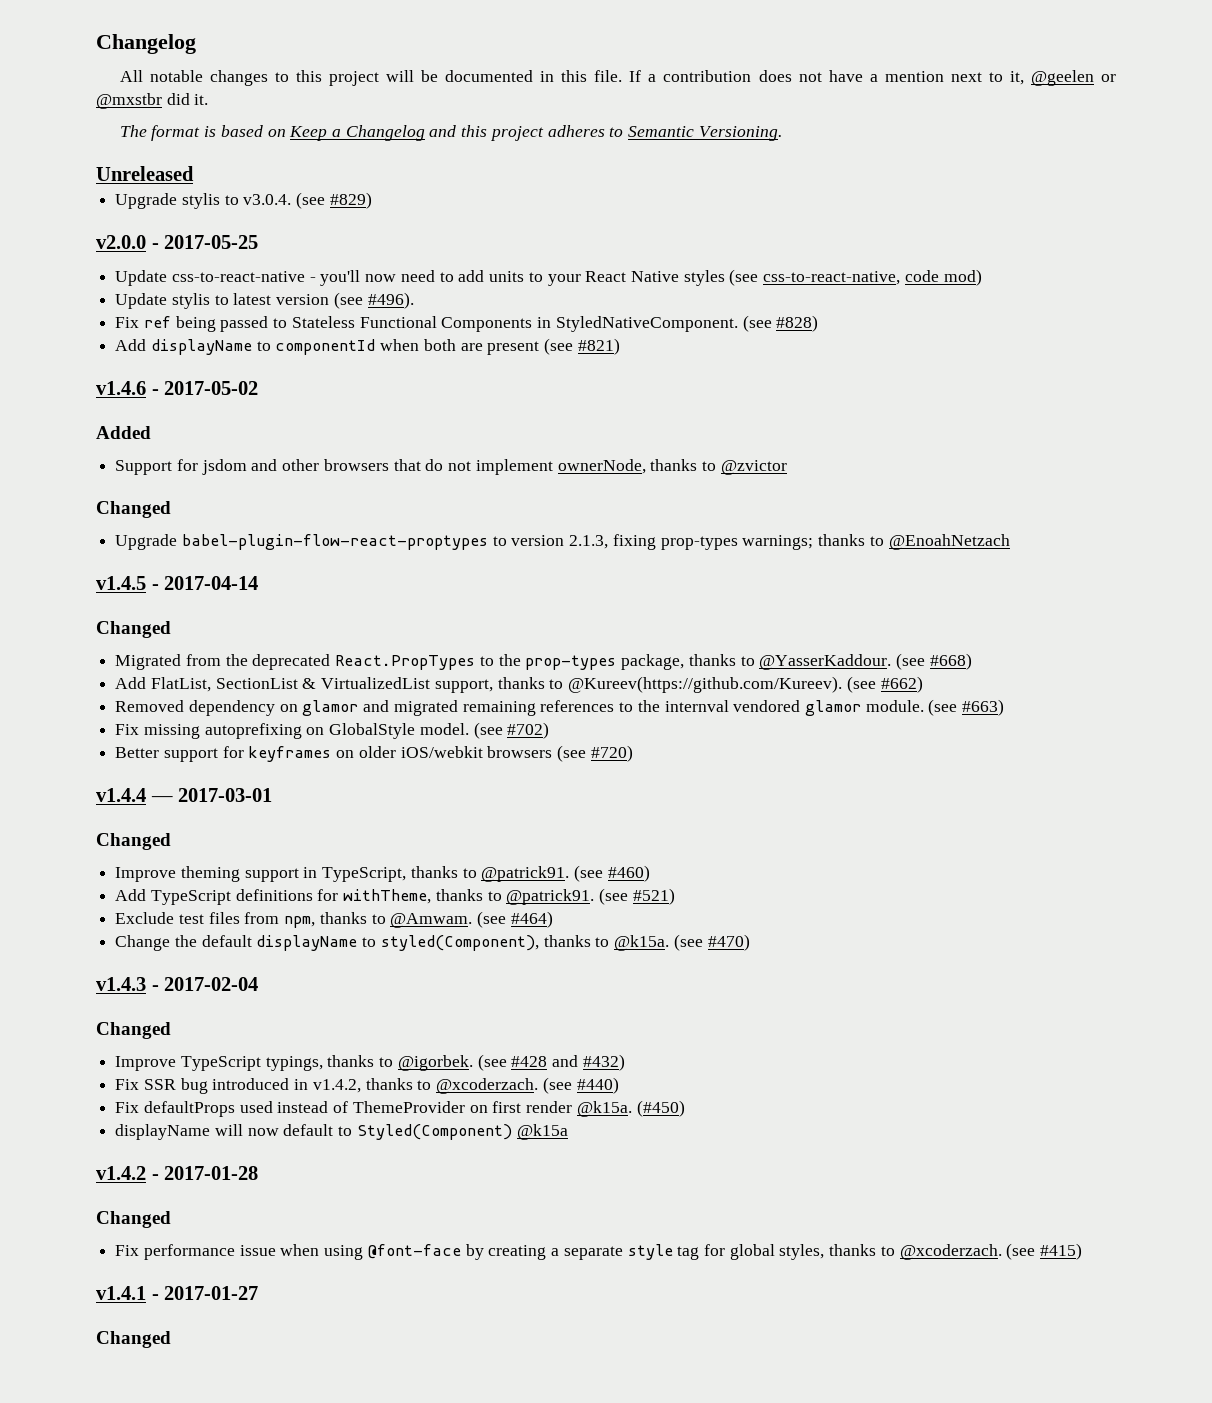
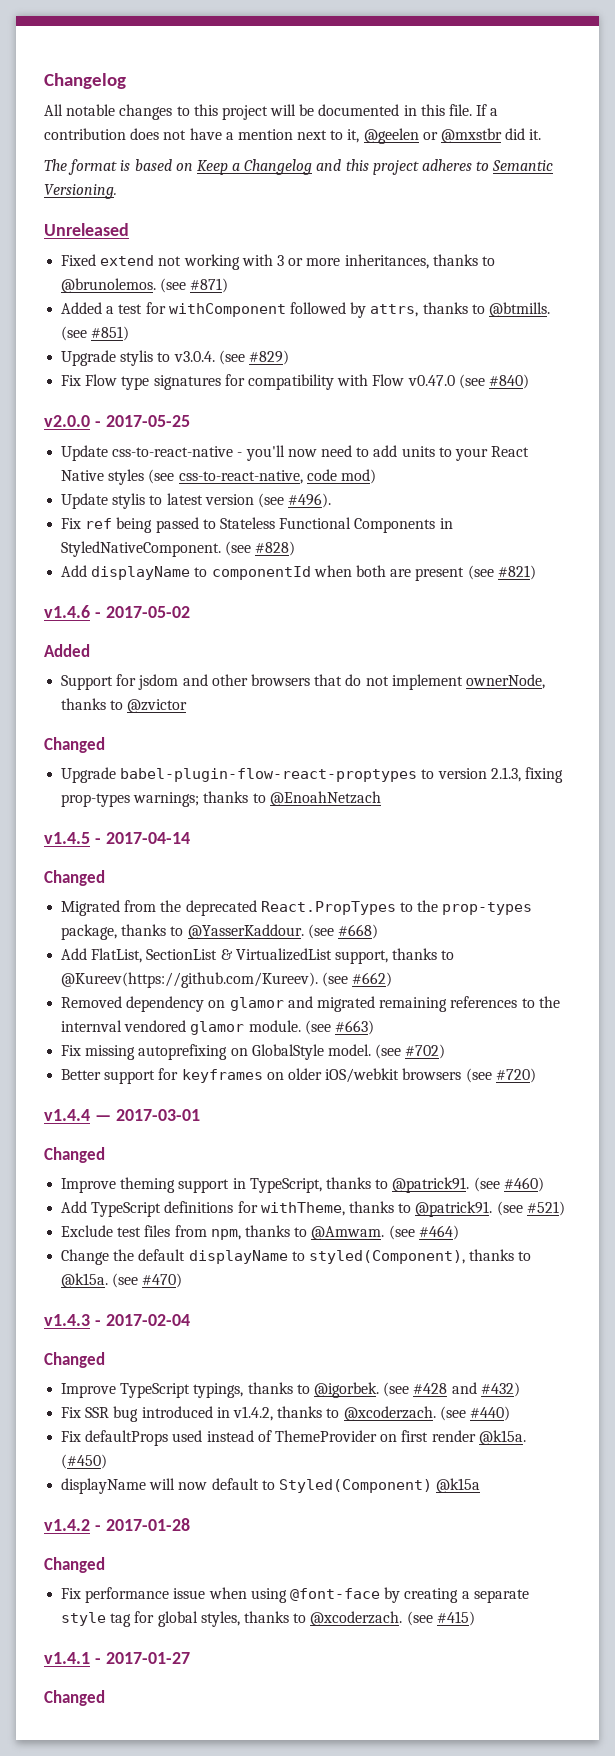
+ Fixed extend not working with 3 or more inheritances, thanks to @brunolemos. (see #871)
+ Added a test for withComponent followed by attrs, thanks to @btmills. (see #851)
+ Fix Flow type signatures for compatibility with Flow v0.47.0 (see #840)

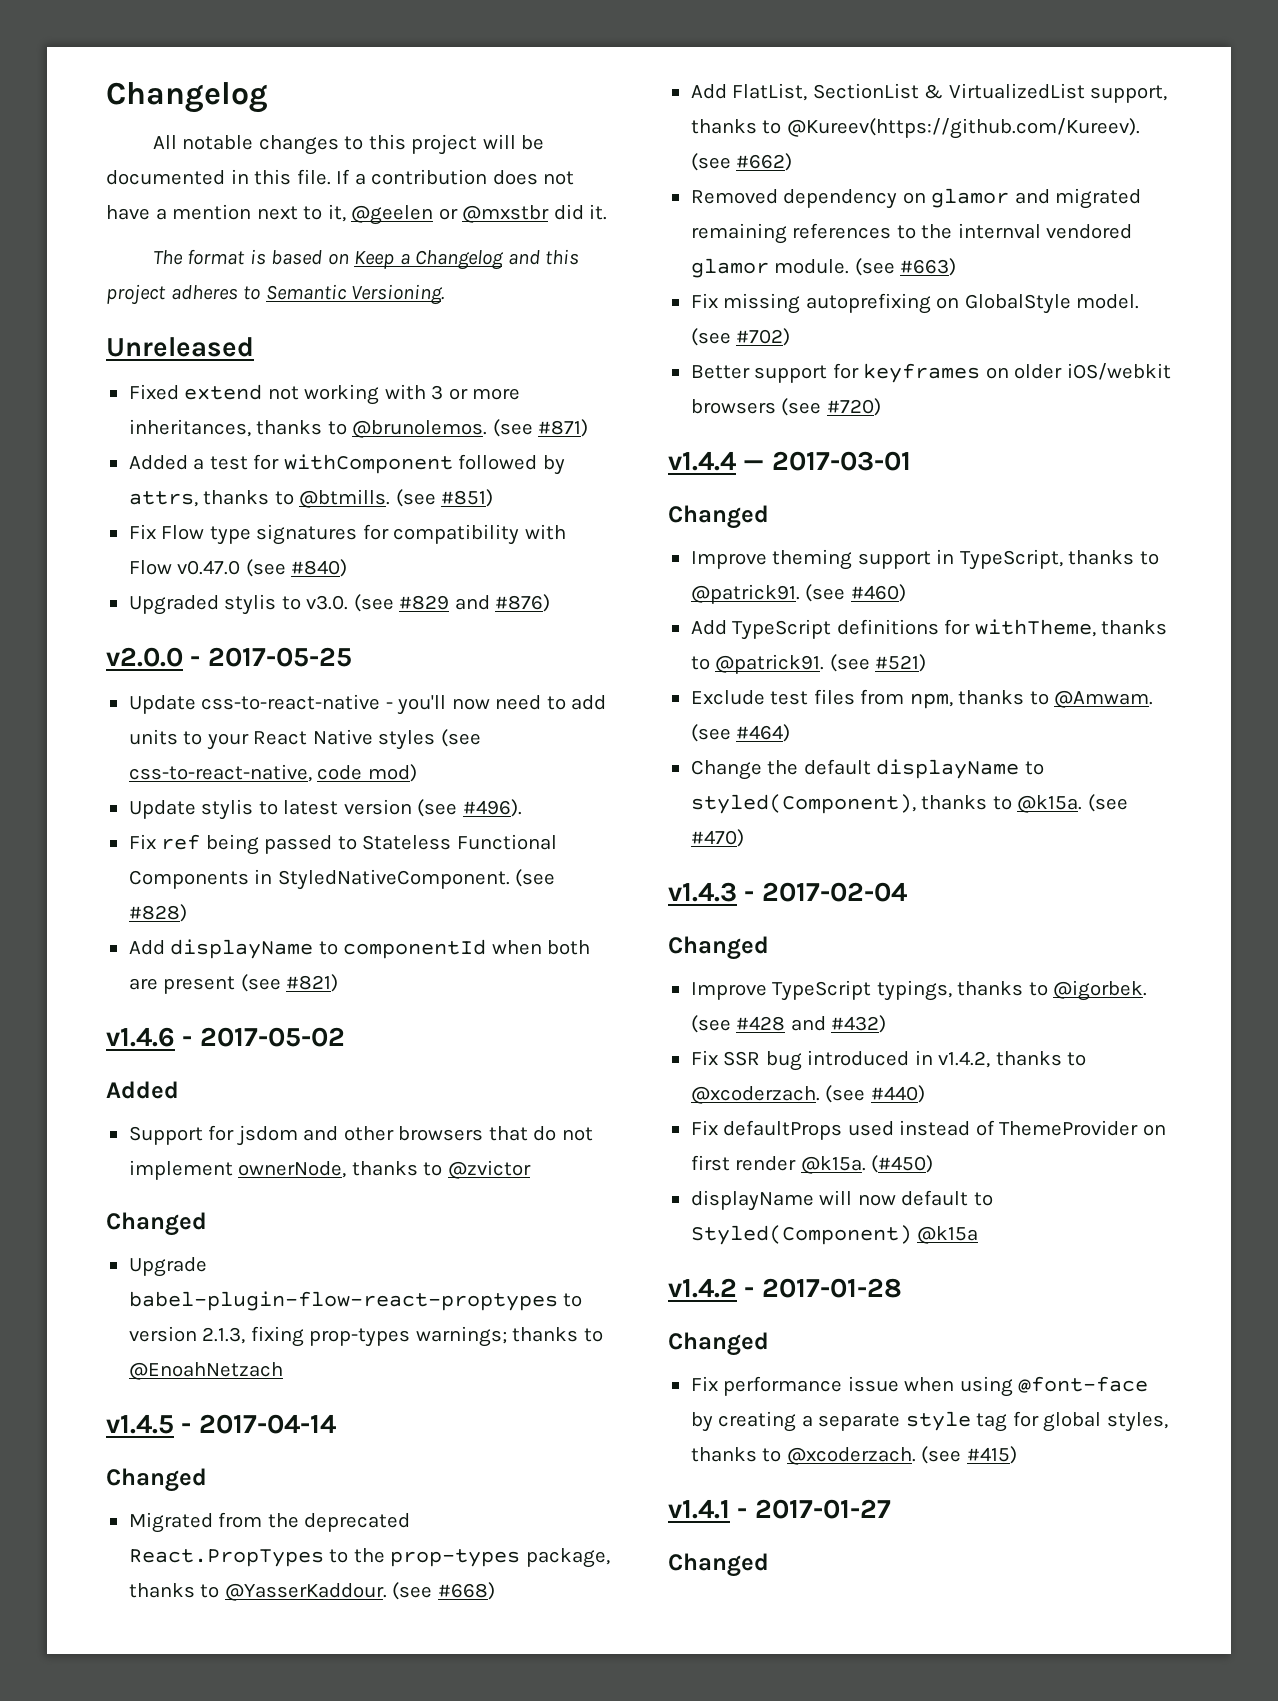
- Upgrade stylis to v3.0.4. (see #829)
+ Upgraded stylis to v3.0. (see #829 and #876)

